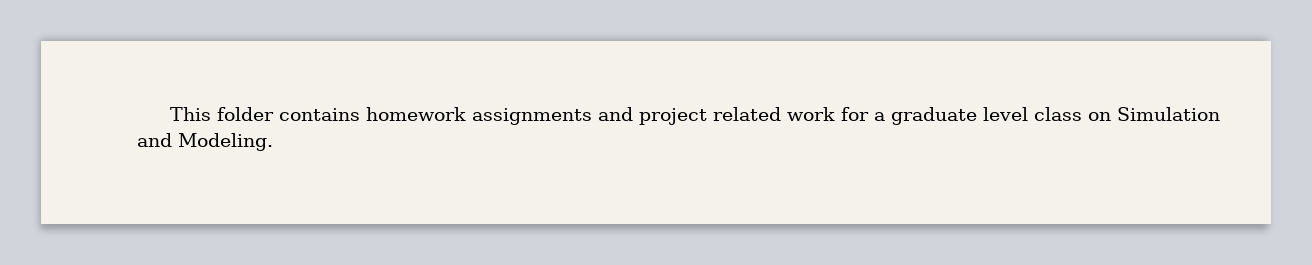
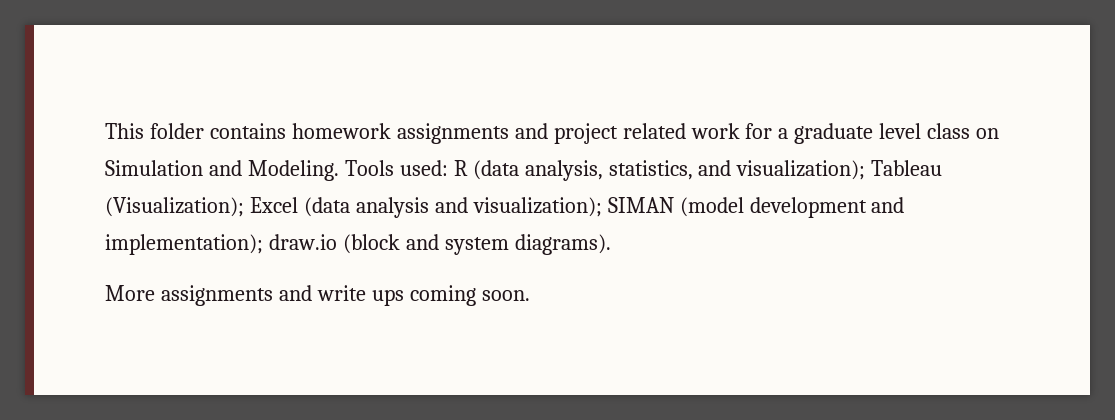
+ Tools used: R (data analysis, statistics, and visualization); Tableau (Visualization); Excel (data analysis and visualization); SIMAN (model development and implementation); draw.io (block and system diagrams).
+ More assignments and write ups coming soon.

